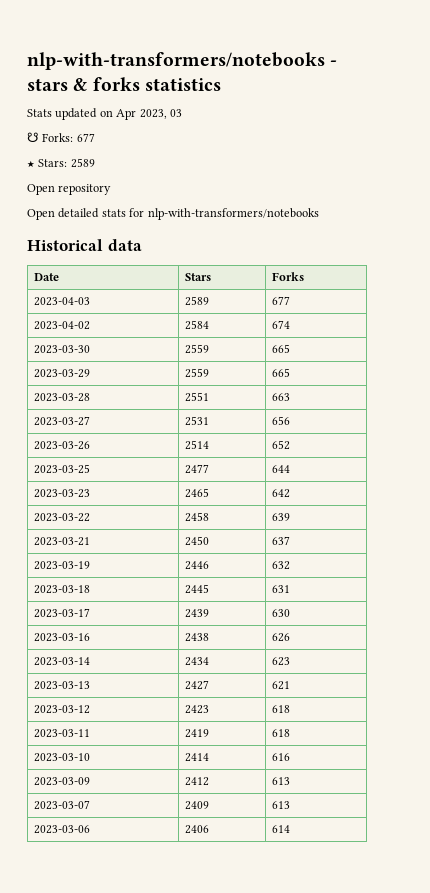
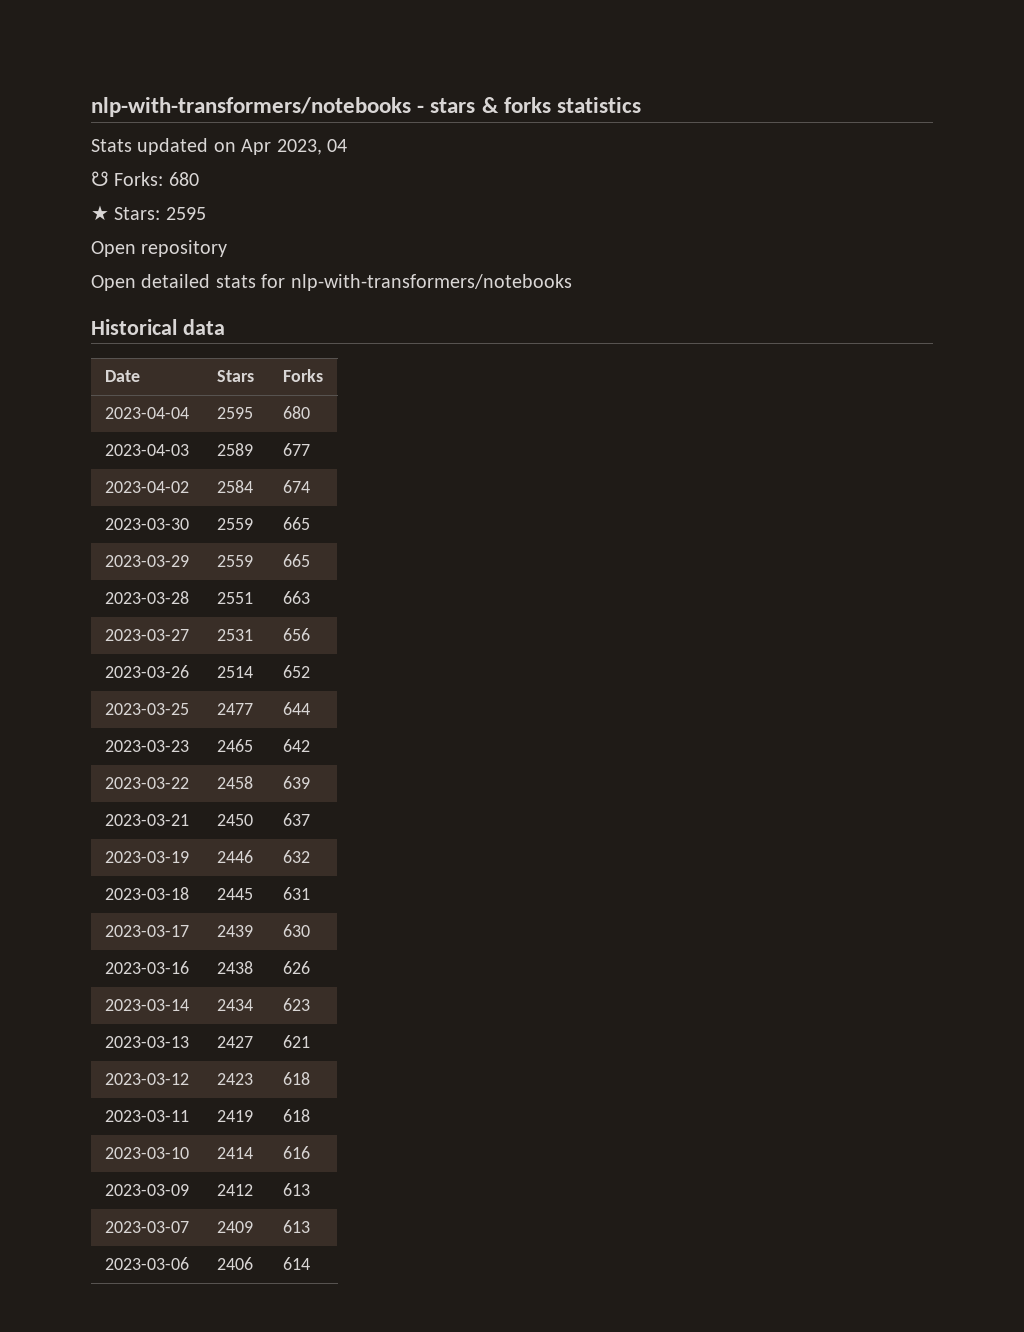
- Stats updated on Apr 2023, 03
+ Stats updated on Apr 2023, 04
- ☋ Forks: 677
+ ☋ Forks: 680
- ★ Stars: 2589
+ ★ Stars: 2595
+ 2023-04-04 | 2595 | 680

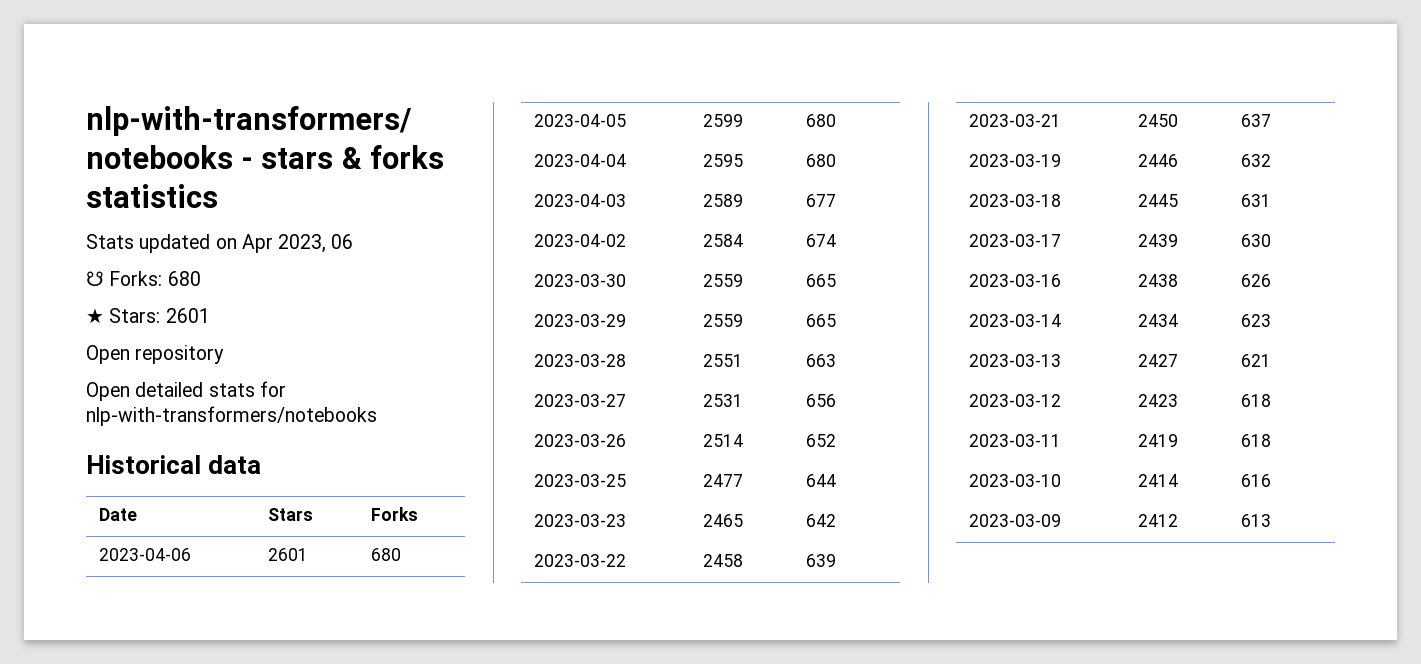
- Stats updated on Apr 2023, 04
+ Stats updated on Apr 2023, 06
- ★ Stars: 2595
+ ★ Stars: 2601
+ 2023-04-06 | 2601 | 680
+ 2023-04-05 | 2599 | 680
- 2023-03-07 | 2409 | 613
- 2023-03-06 | 2406 | 614

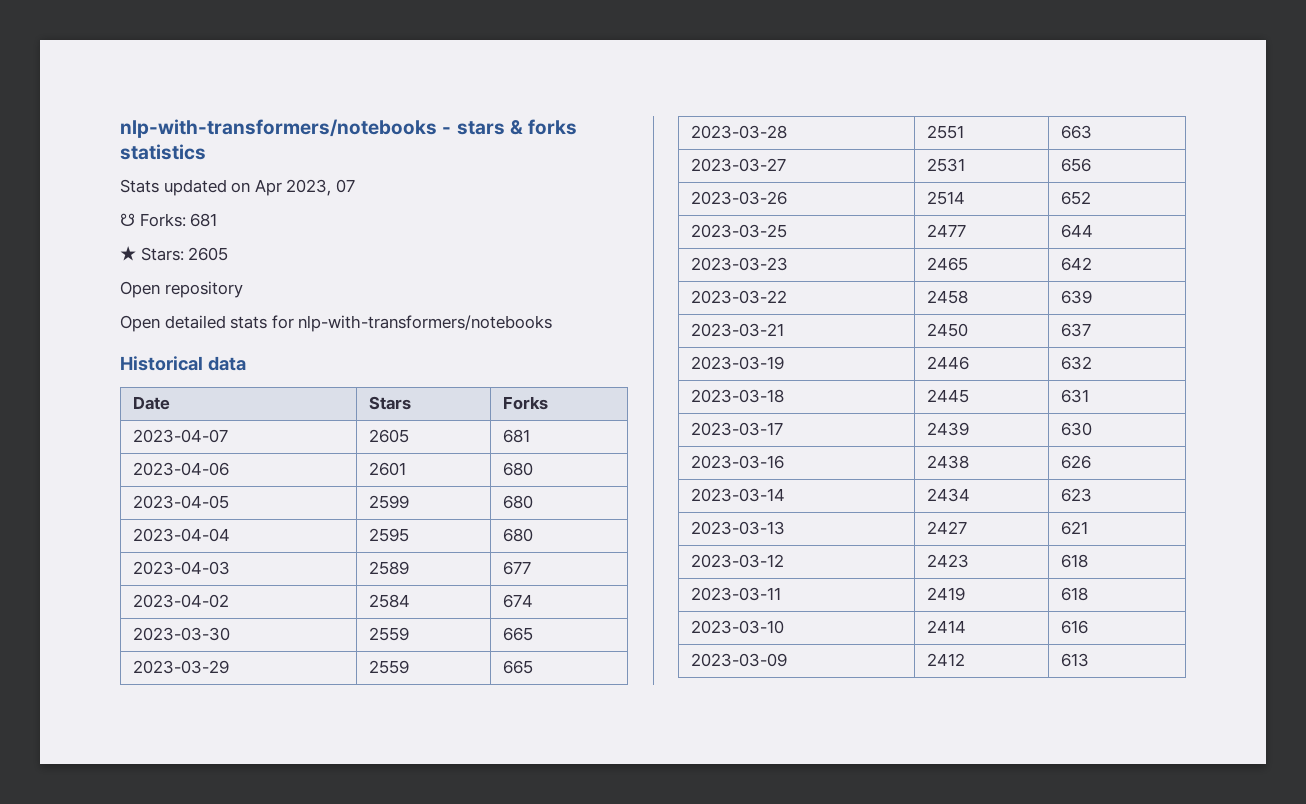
- Stats updated on Apr 2023, 06
+ Stats updated on Apr 2023, 07
- ☋ Forks: 680
+ ☋ Forks: 681
- ★ Stars: 2601
+ ★ Stars: 2605
+ 2023-04-07 | 2605 | 681

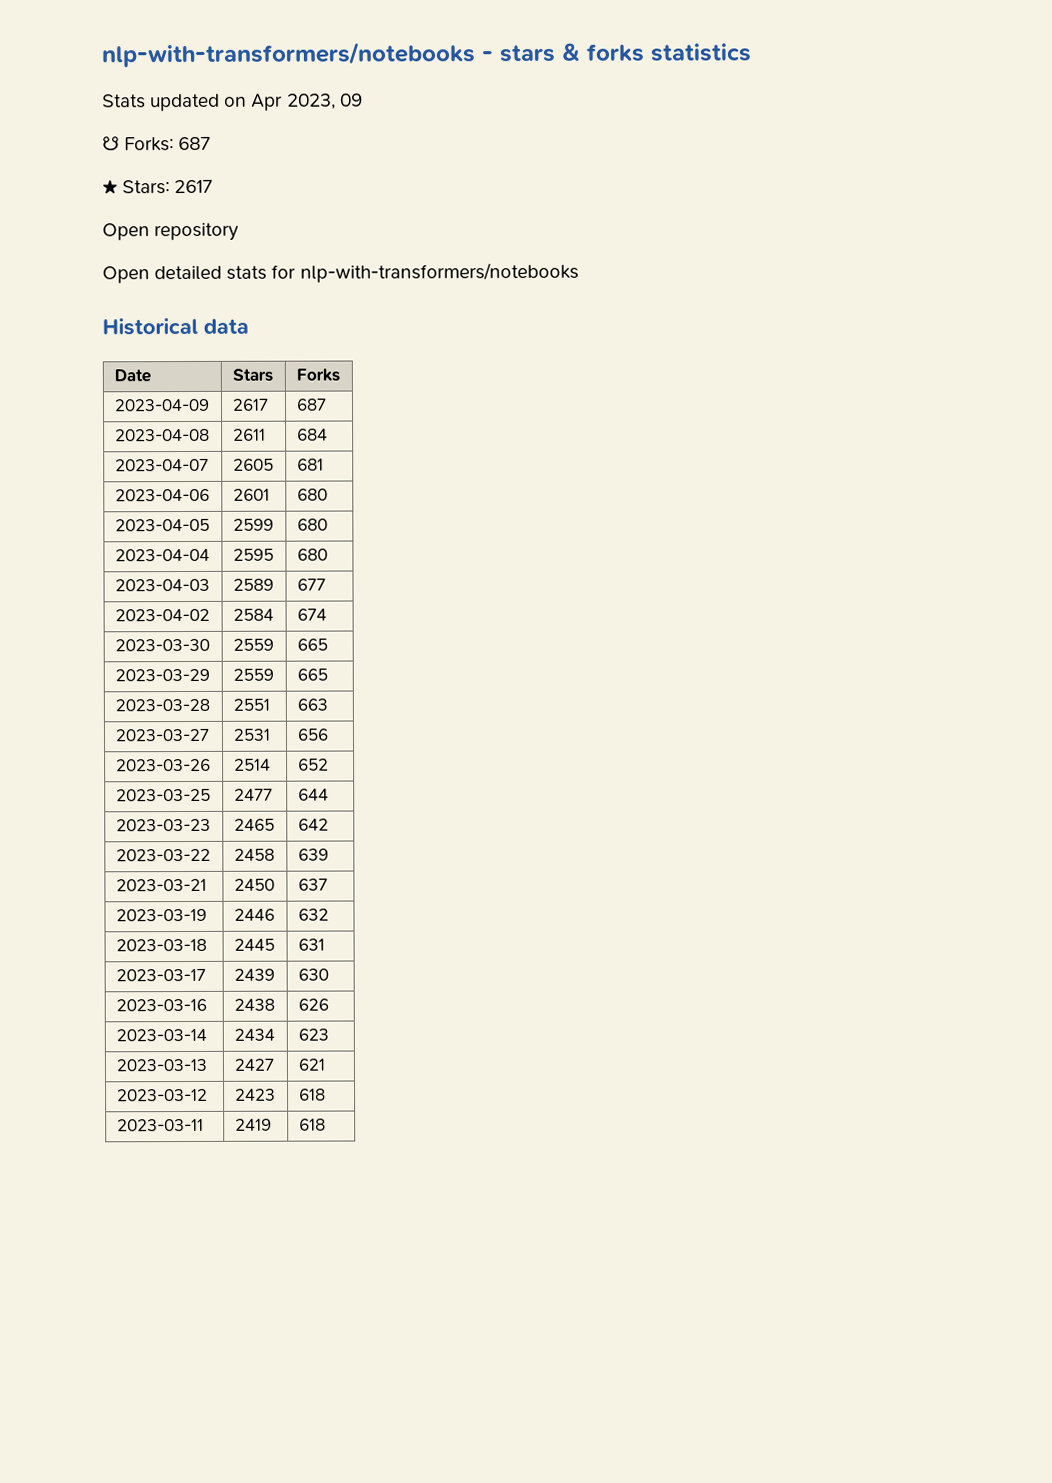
- Stats updated on Apr 2023, 07
+ Stats updated on Apr 2023, 09
- ☋ Forks: 681
+ ☋ Forks: 687
- ★ Stars: 2605
+ ★ Stars: 2617
+ 2023-04-09 | 2617 | 687
+ 2023-04-08 | 2611 | 684
- 2023-03-10 | 2414 | 616
- 2023-03-09 | 2412 | 613

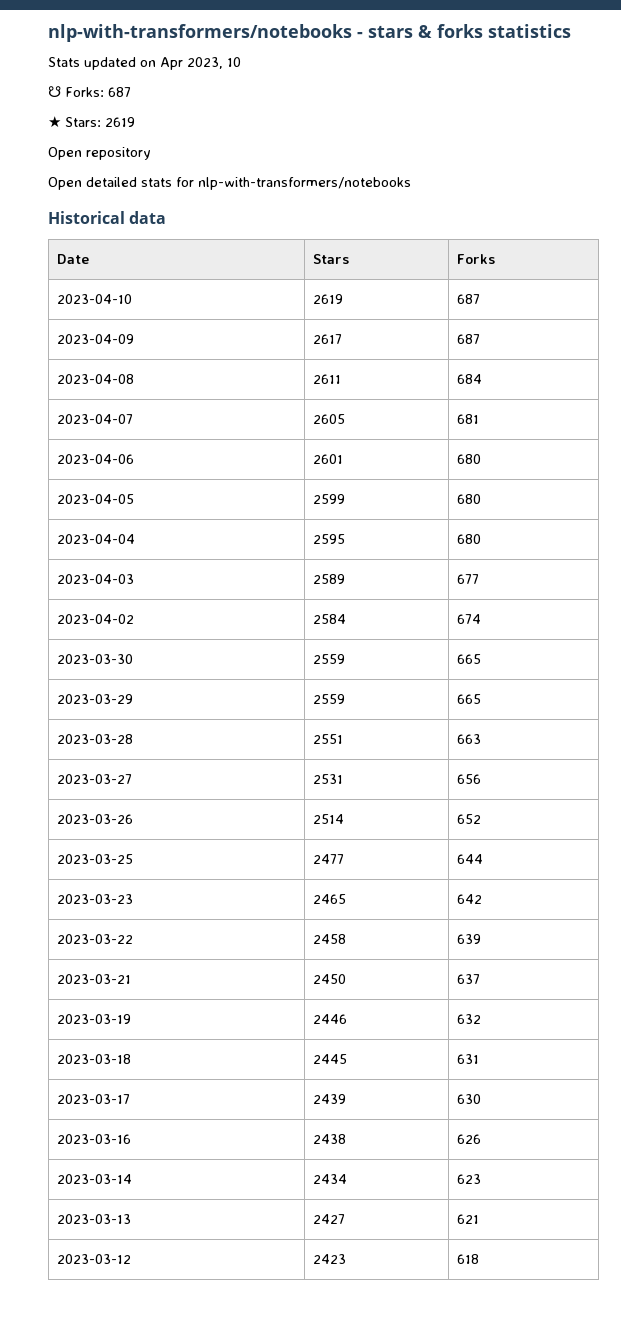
- Stats updated on Apr 2023, 09
+ Stats updated on Apr 2023, 10
- ★ Stars: 2617
+ ★ Stars: 2619
+ 2023-04-10 | 2619 | 687
- 2023-03-11 | 2419 | 618

